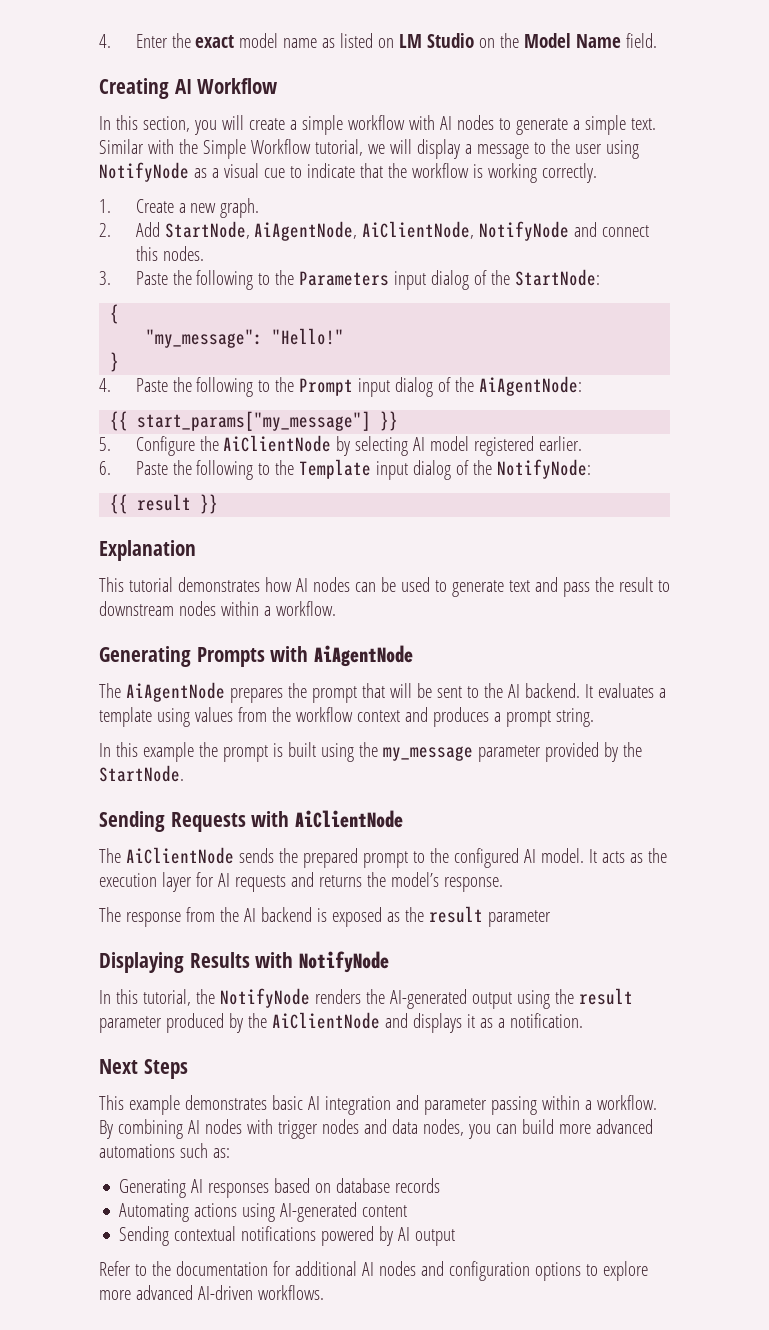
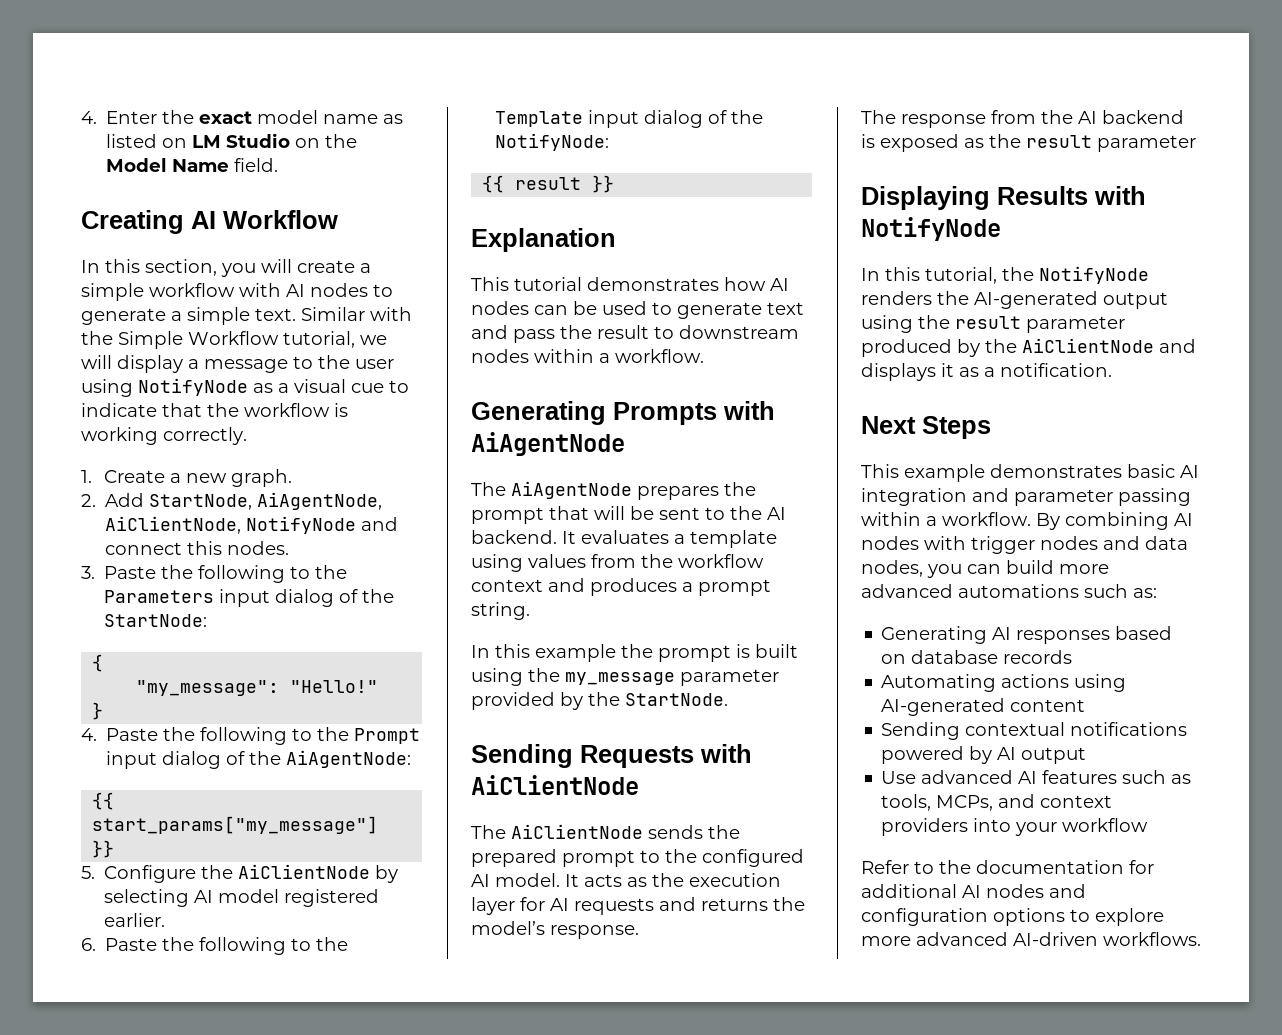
+ Use advanced AI features such as tools, MCPs, and context providers into your workflow

